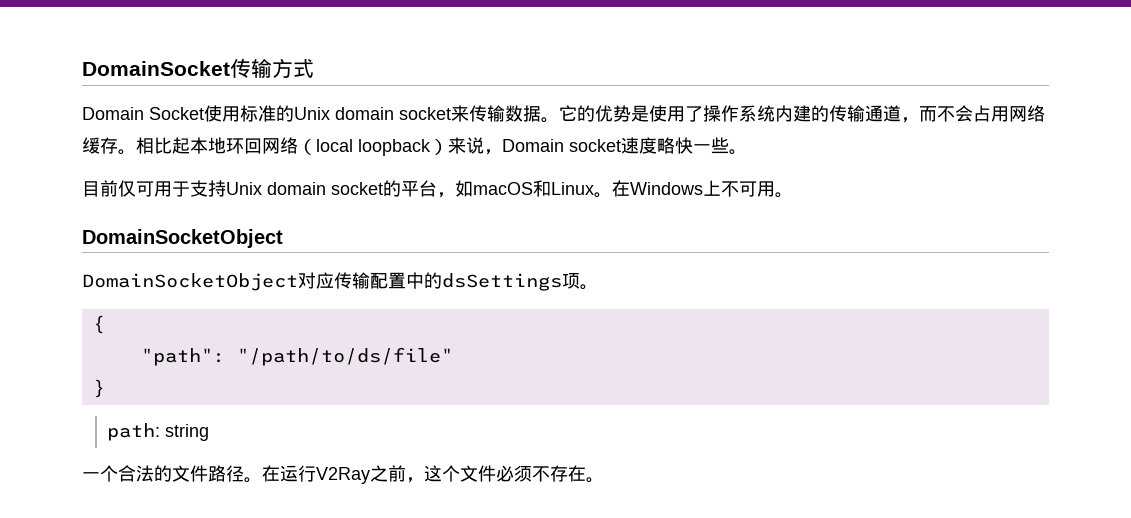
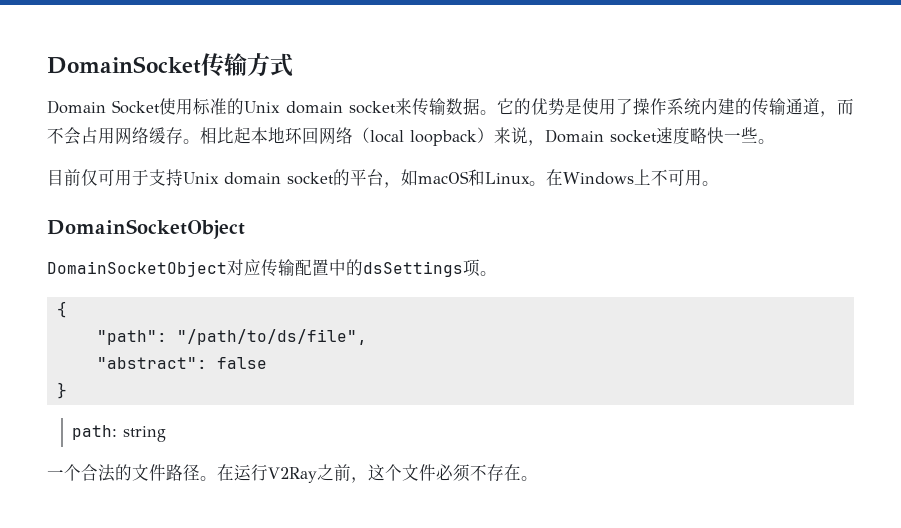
- "path": "/path/to/ds/file"
+ "path": "/path/to/ds/file",
+ "abstract": false

